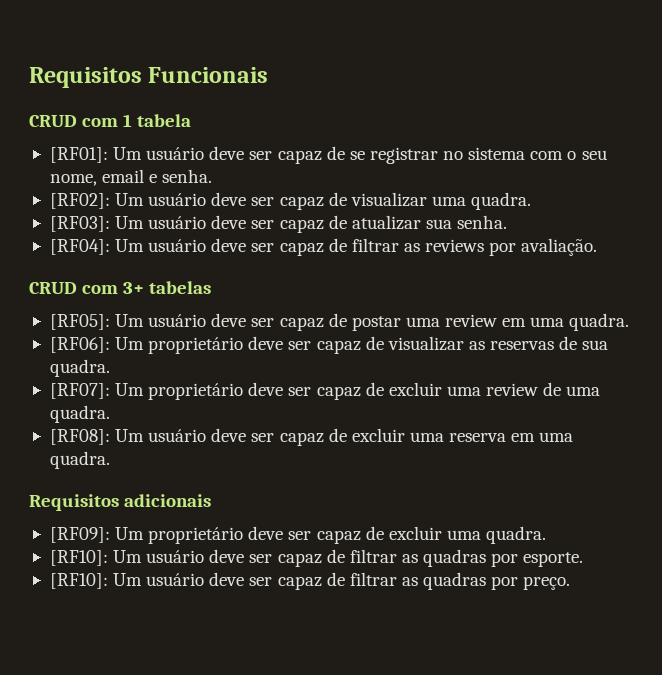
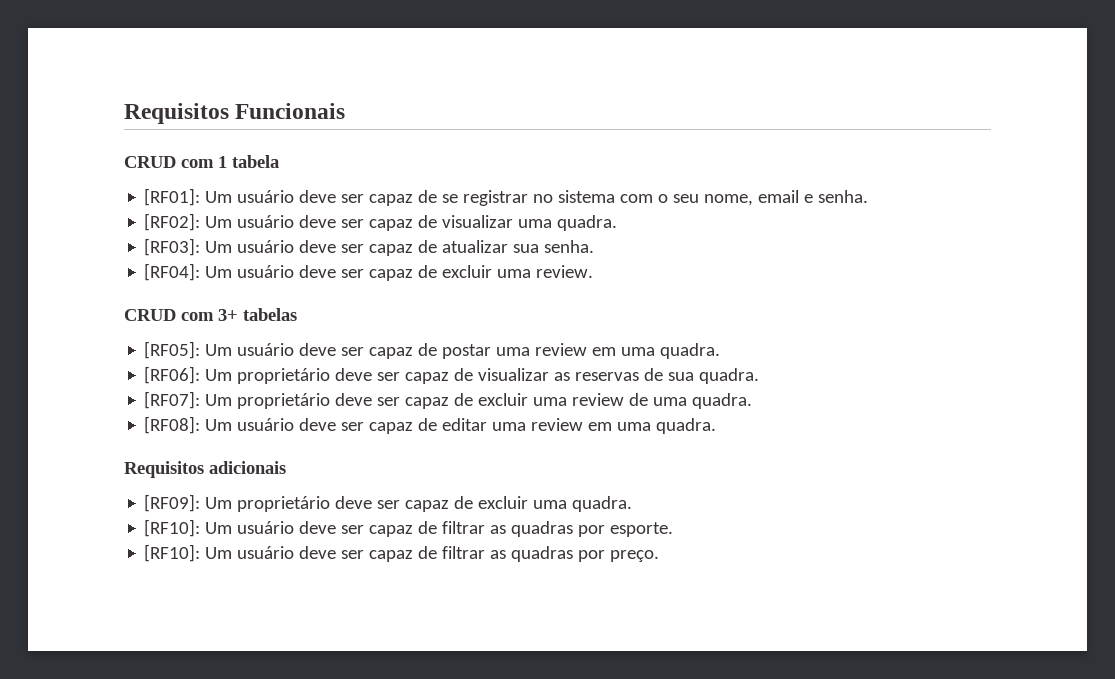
- [RF04]: Um usuário deve ser capaz de filtrar as reviews por avaliação.
+ [RF04]: Um usuário deve ser capaz de excluir uma review.
- [RF08]: Um usuário deve ser capaz de excluir uma reserva em uma quadra.
+ [RF08]: Um usuário deve ser capaz de editar uma review em uma quadra.

